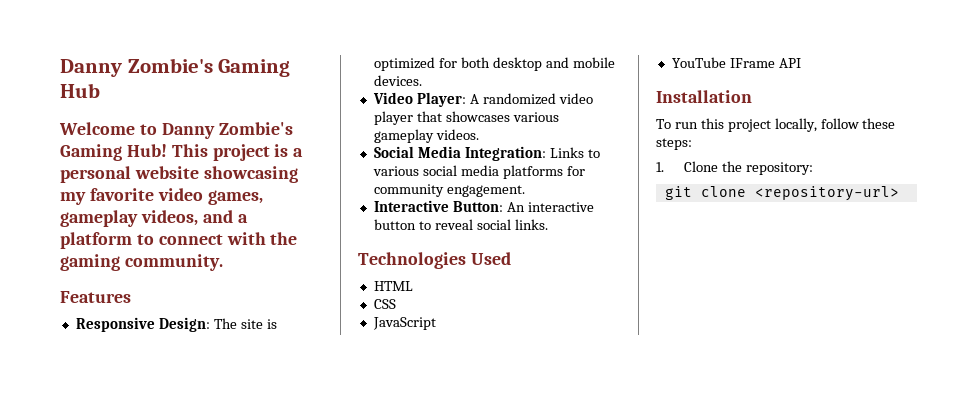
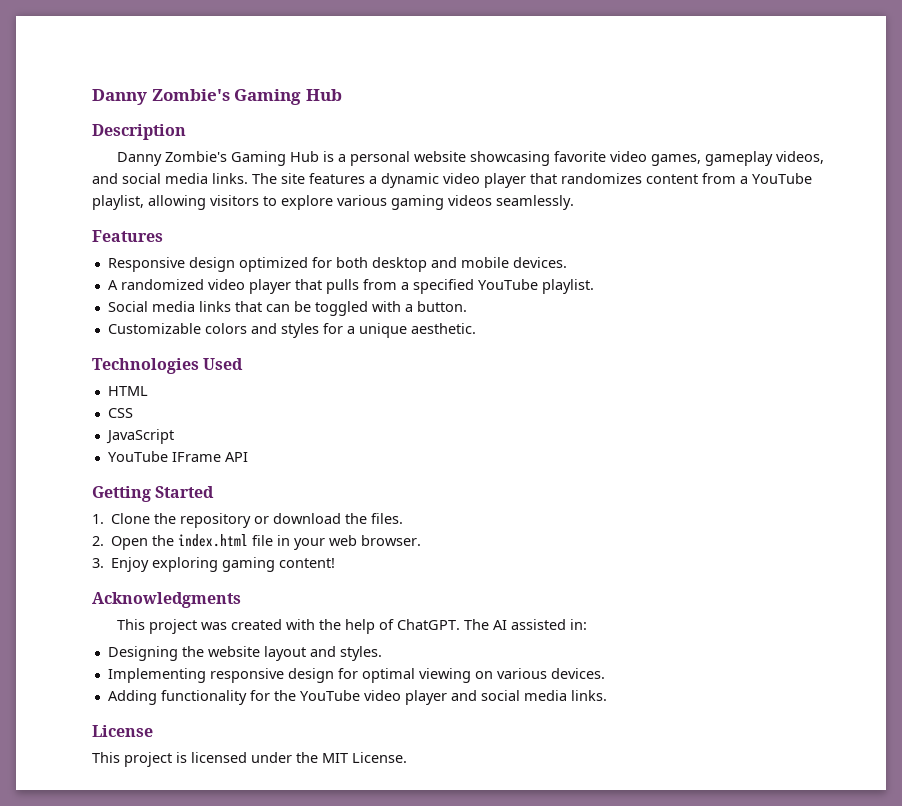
- Welcome to Danny Zombie's Gaming Hub! This project is a personal website showcasing my favorite video games, gameplay videos, and a platform to connect with the gaming community.
+ Description
+ Danny Zombie's Gaming Hub is a personal website showcasing favorite video games, gameplay videos, and social media links. The site features a dynamic video player that randomizes content from a YouTube playlist, allowing visitors to explore various gaming videos seamlessly.
  Features
- Responsive Design: The site is optimized for both desktop and mobile devices.
+ Responsive design optimized for both desktop and mobile devices.
- Video Player: A randomized video player that showcases various gameplay videos.
- Social Media Integration: Links to various social media platforms for community engagement.
- Interactive Button: An interactive button to reveal social links.
+ A randomized video player that pulls from a specified YouTube playlist.
+ Social media links that can be toggled with a button.
+ Customizable colors and styles for a unique aesthetic.
- Installation
- To run this project locally, follow these steps:
- 1. Clone the repository:
- git clone <repository-url>
+ Getting Started
+ 1. Clone the repository or download the files.
+ 2. Open the index.html file in your web browser.
+ 3. Enjoy exploring gaming content!
+ Acknowledgments
+ This project was created with the help of ChatGPT. The AI assisted in:
+ Designing the website layout and styles.
+ Implementing responsive design for optimal viewing on various devices.
+ Adding functionality for the YouTube video player and social media links.
+ License
+ This project is licensed under the MIT License.

